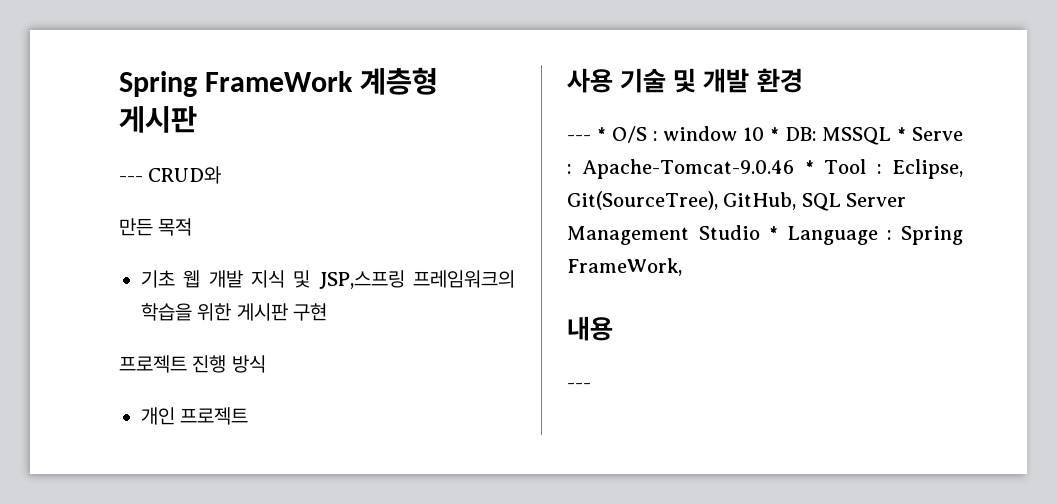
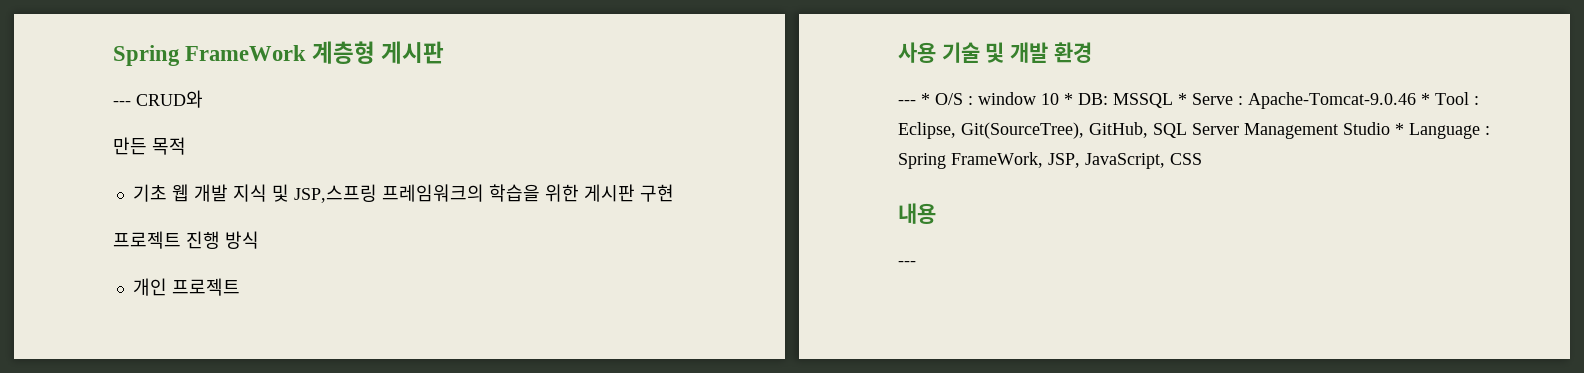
- --- * O/S : window 10 * DB: MSSQL * Serve : Apache-Tomcat-9.0.46 * Tool : Eclipse, Git(SourceTree), GitHub, SQL Server Management Studio * Language : Spring FrameWork,
+ --- * O/S : window 10 * DB: MSSQL * Serve : Apache-Tomcat-9.0.46 * Tool : Eclipse, Git(SourceTree), GitHub, SQL Server Management Studio * Language : Spring FrameWork, JSP, JavaScript, CSS

